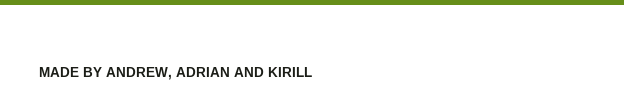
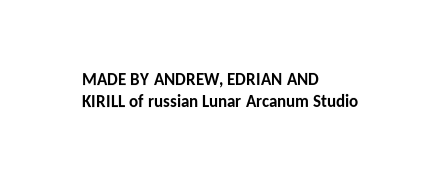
- MADE BY ANDREW, ADRIAN AND KIRILL
+ MADE BY ANDREW, EDRIAN AND KIRILL of russian Lunar Arcanum Studio

